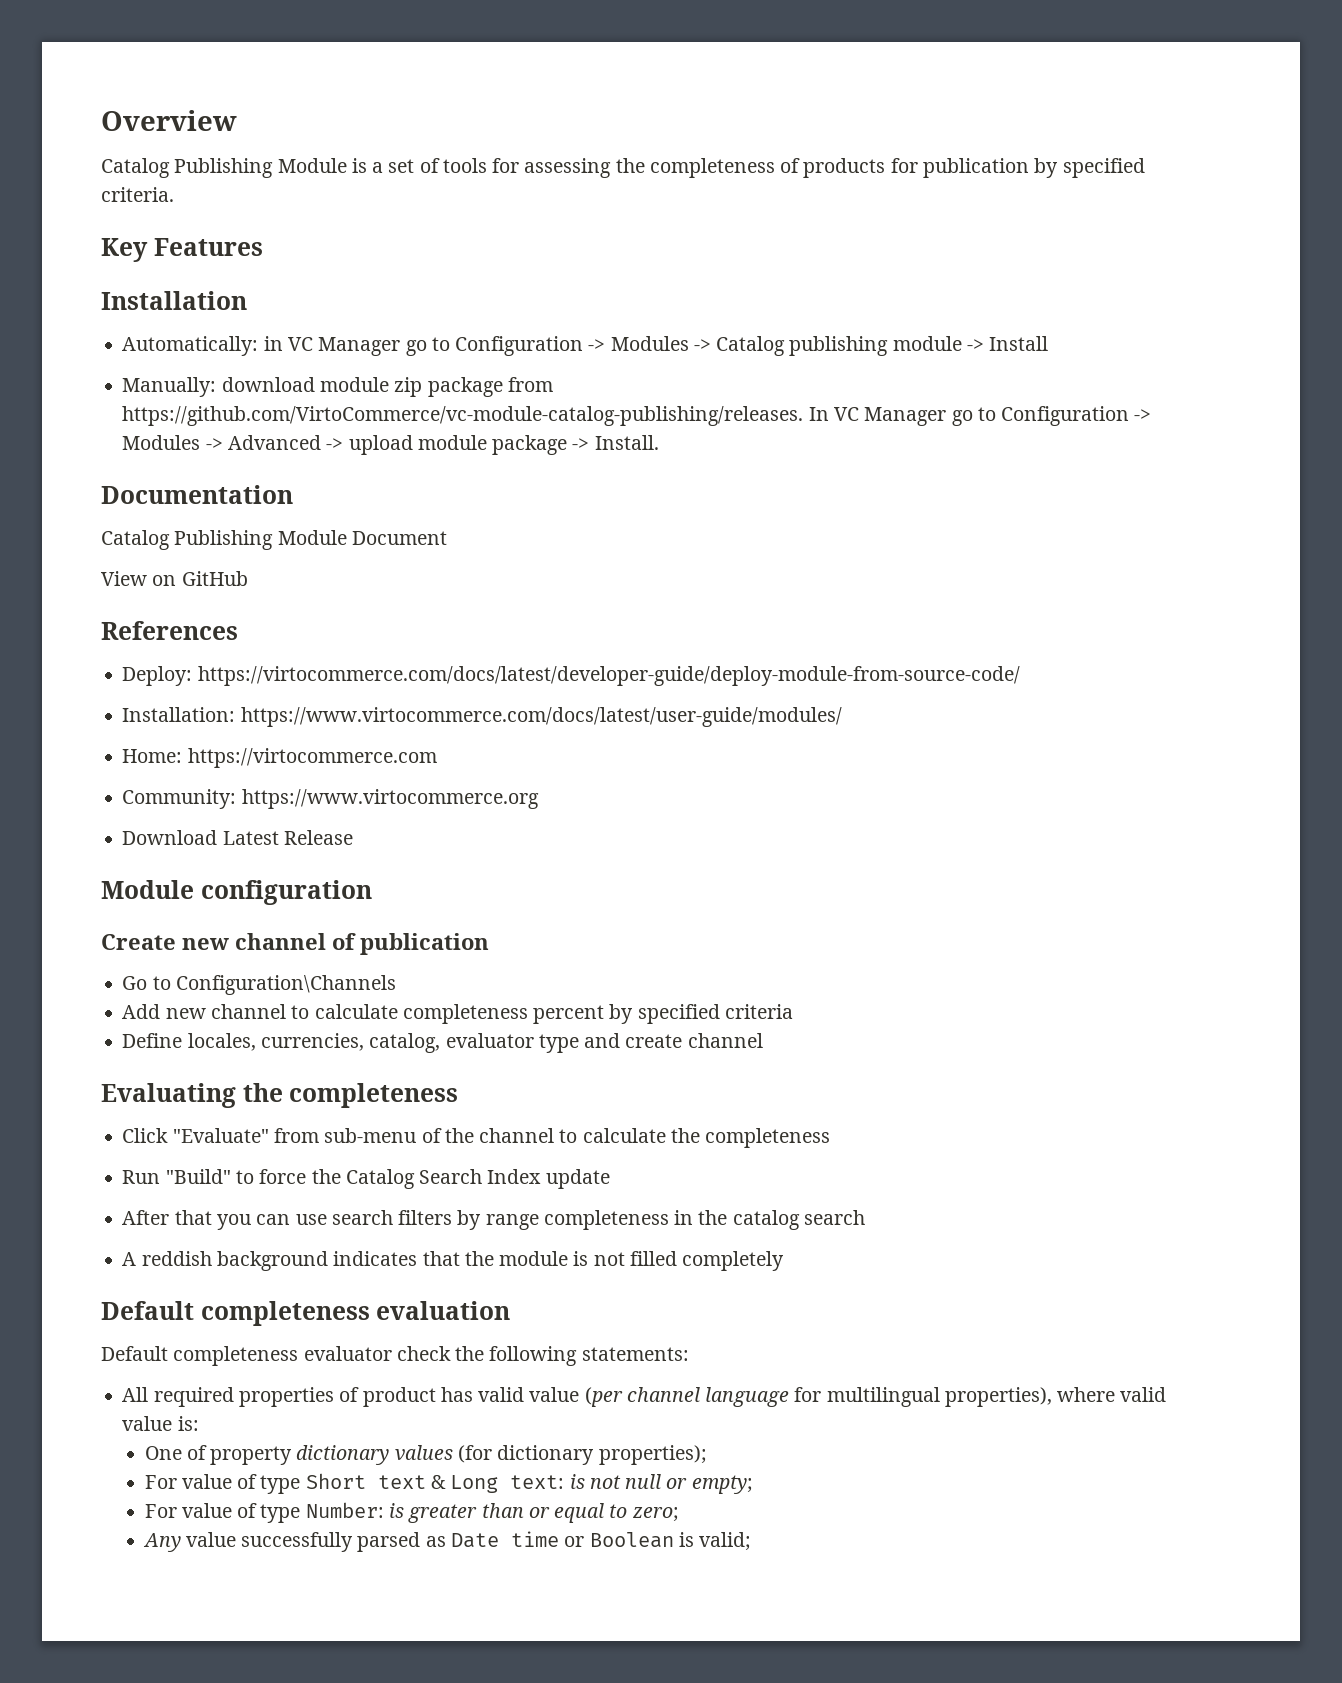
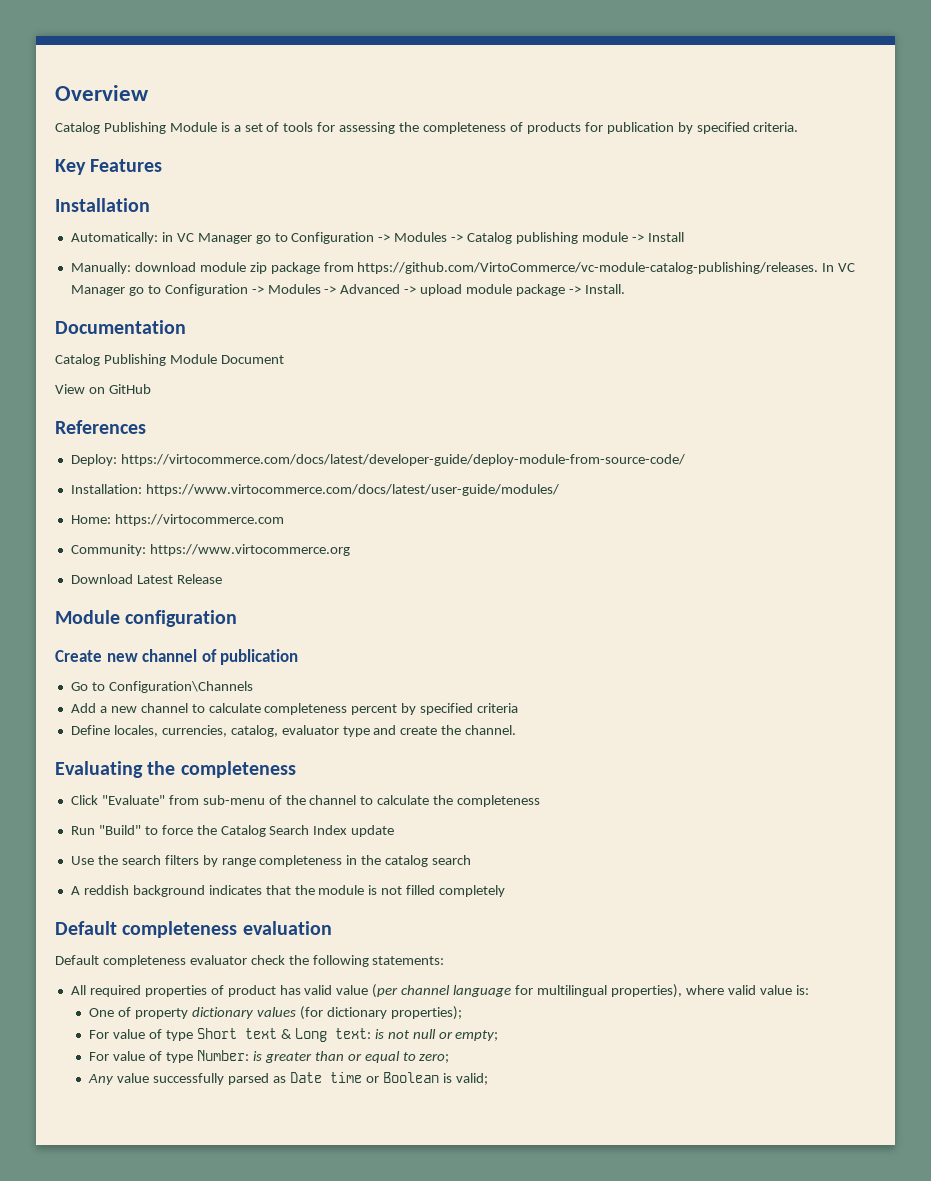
- Add new channel to calculate completeness percent by specified criteria
+ Add a new channel to calculate completeness percent by specified criteria
- Define locales, currencies, catalog, evaluator type and create channel
+ Define locales, currencies, catalog, evaluator type and create the channel.
- After that you can use search filters by range completeness in the catalog search
+ Use the search filters by range completeness in the catalog search

